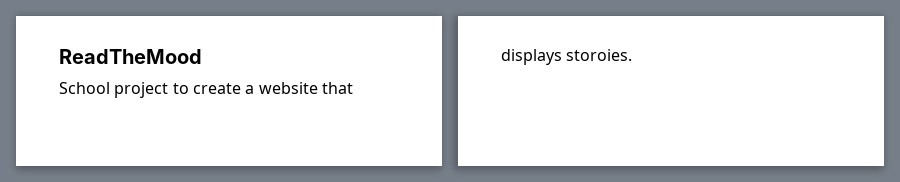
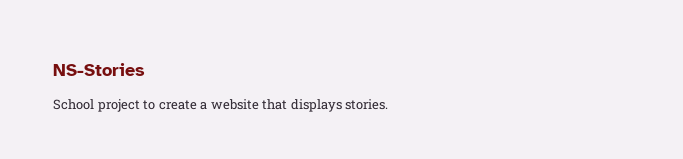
- ReadTheMood
+ NS-Stories
- School project to create a website that displays storoies.
+ School project to create a website that displays stories.

